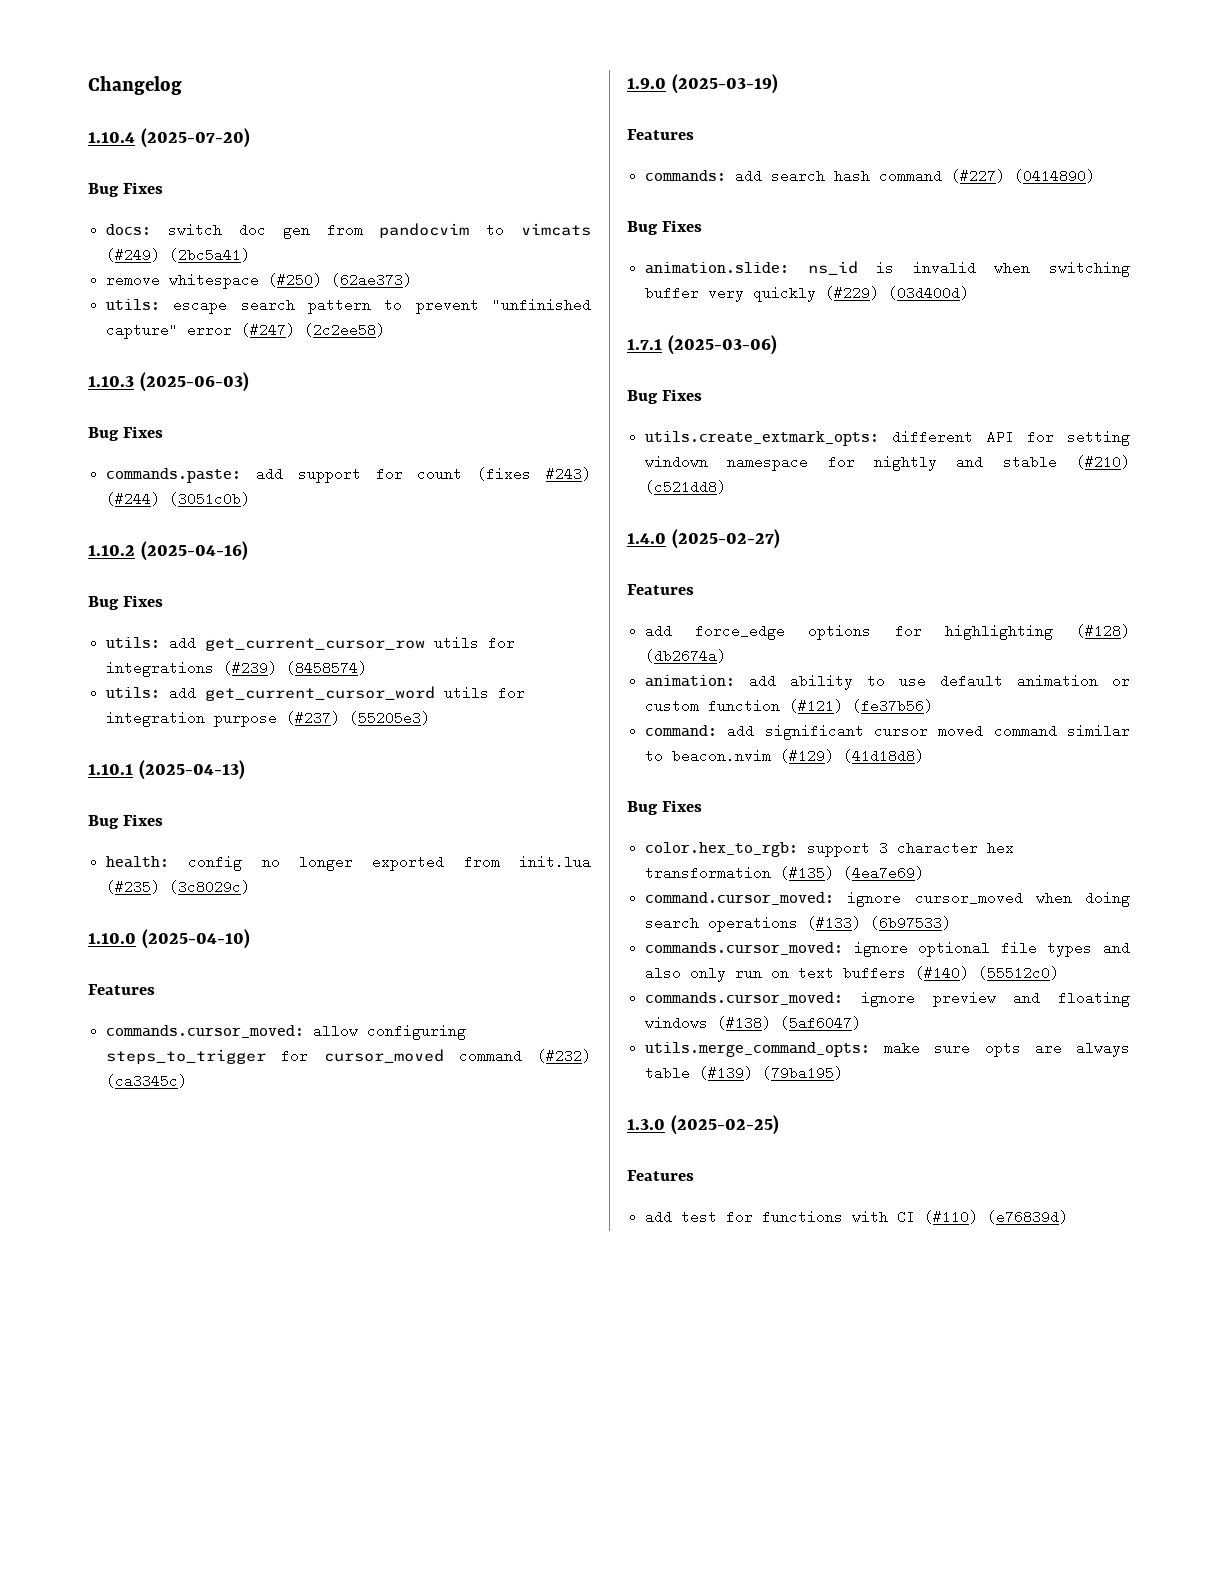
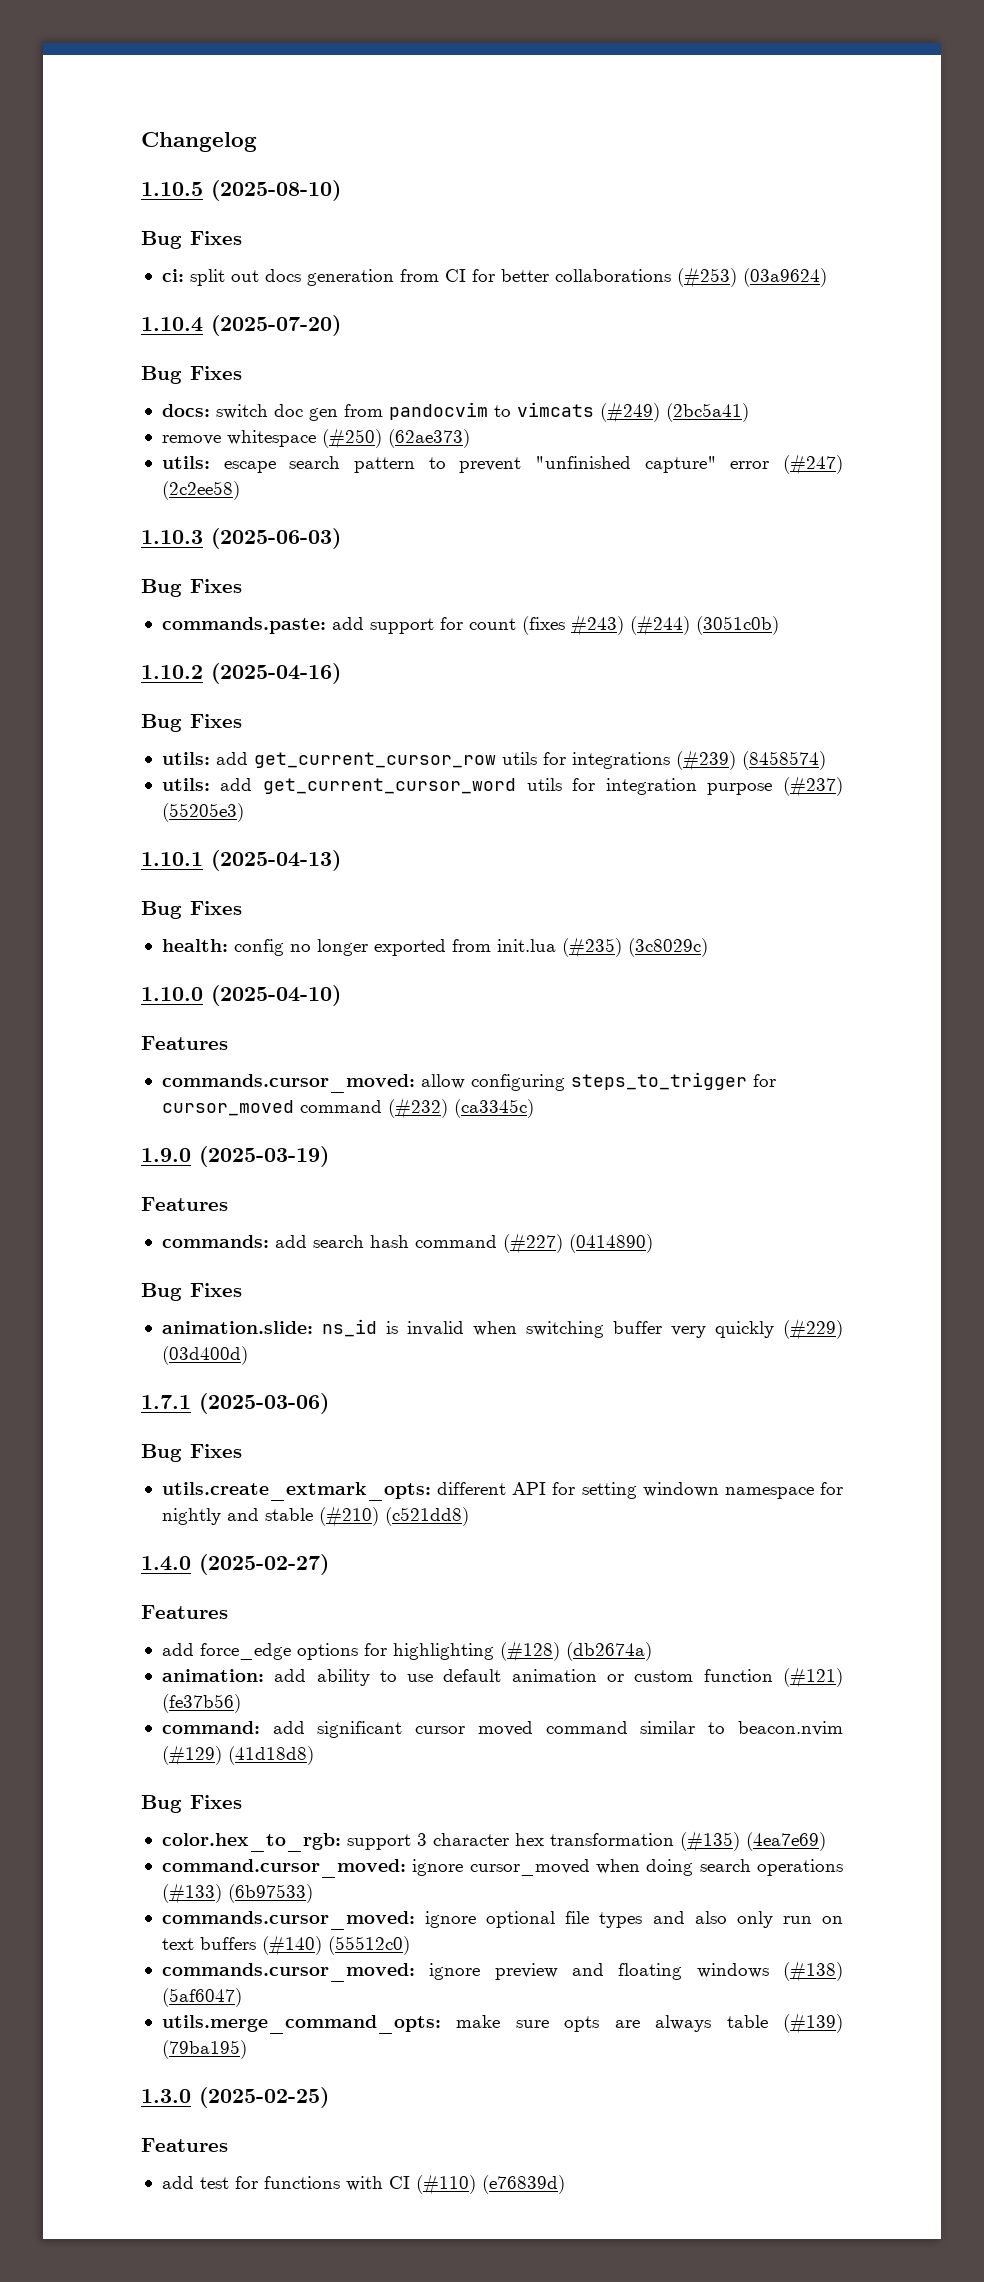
+ 1.10.5 (2025-08-10)
+ Bug Fixes
+ ci: split out docs generation from CI for better collaborations (#253) (03a9624)

